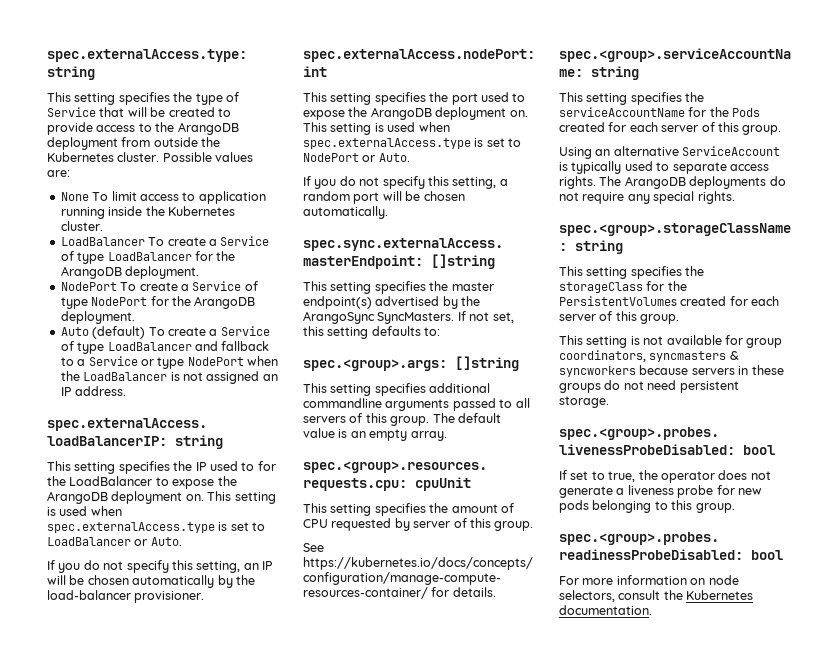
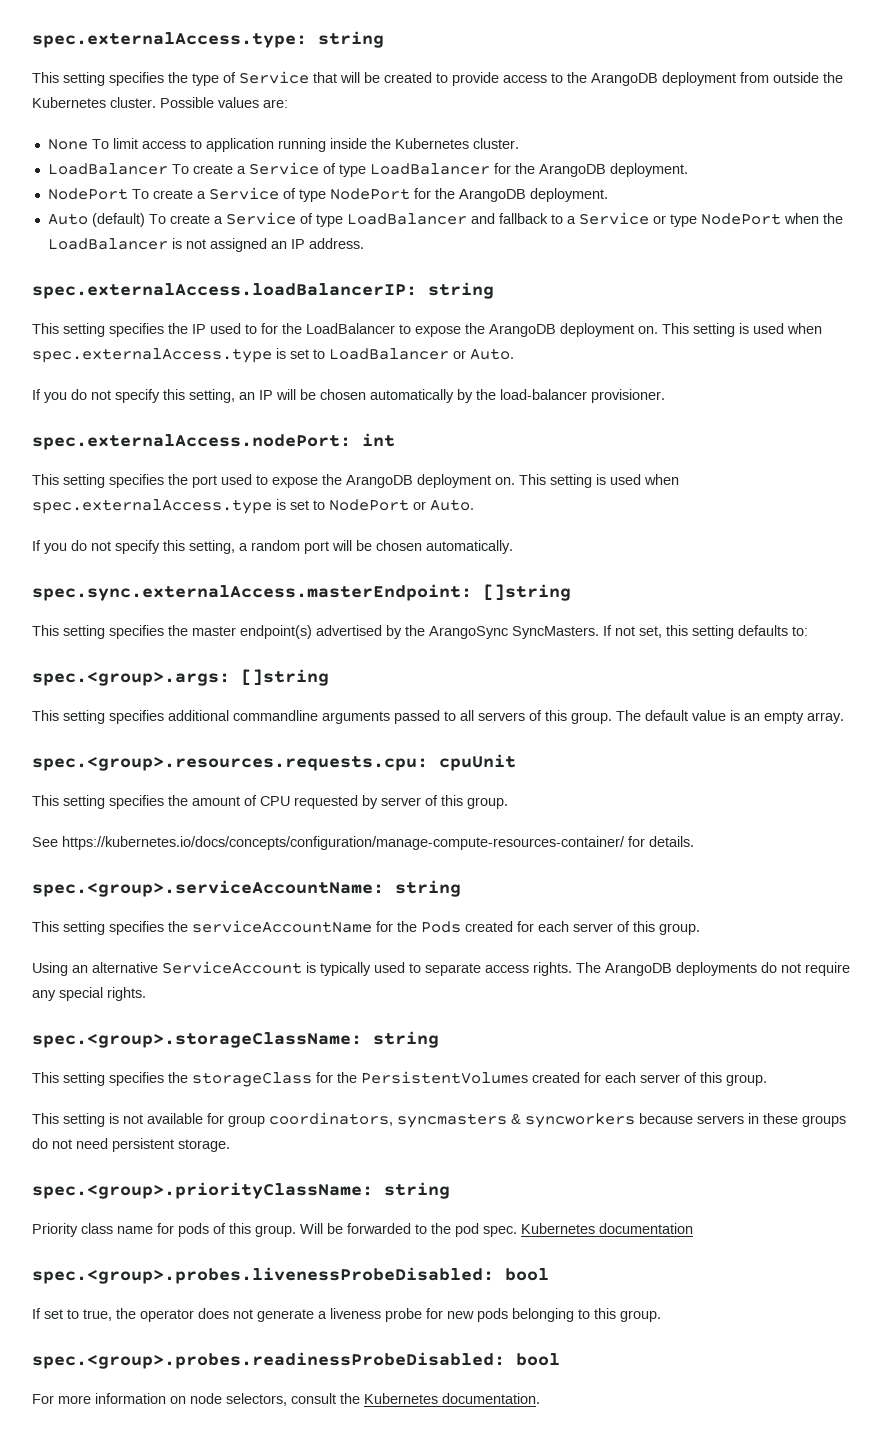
+ spec.<group>.priorityClassName: string
+ Priority class name for pods of this group. Will be forwarded to the pod spec. Kubernetes documentation

